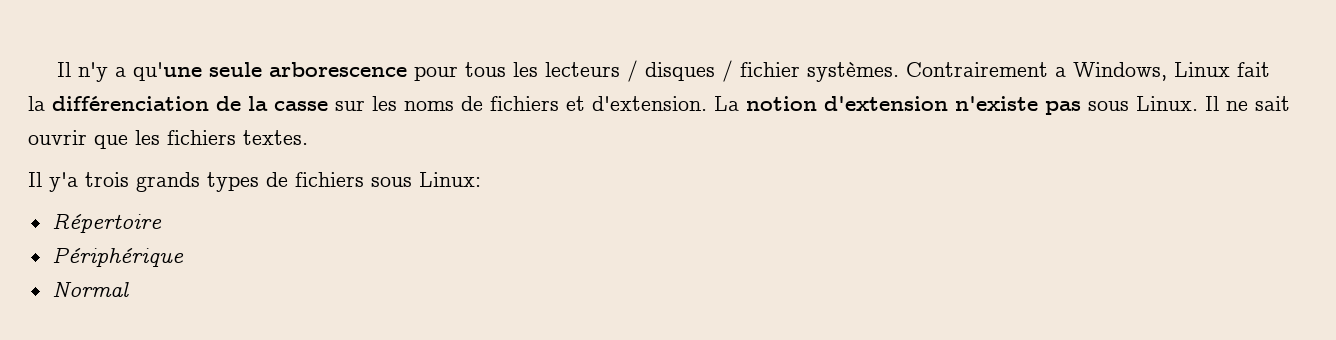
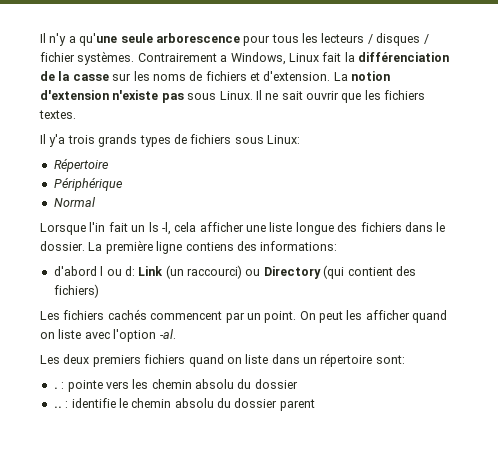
+ Lorsque l'in fait un ls -l, cela afficher une liste longue des fichiers dans le dossier. La première ligne contiens des informations:
+ d'abord l ou d: Link (un raccourci) ou Directory (qui contient des fichiers)
+ Les fichiers cachés commencent par un point. On peut les afficher quand on liste avec l'option -al.
+ Les deux premiers fichiers quand on liste dans un répertoire sont:
+ . : pointe vers les chemin absolu du dossier
+ .. : identifie le chemin absolu du dossier parent

